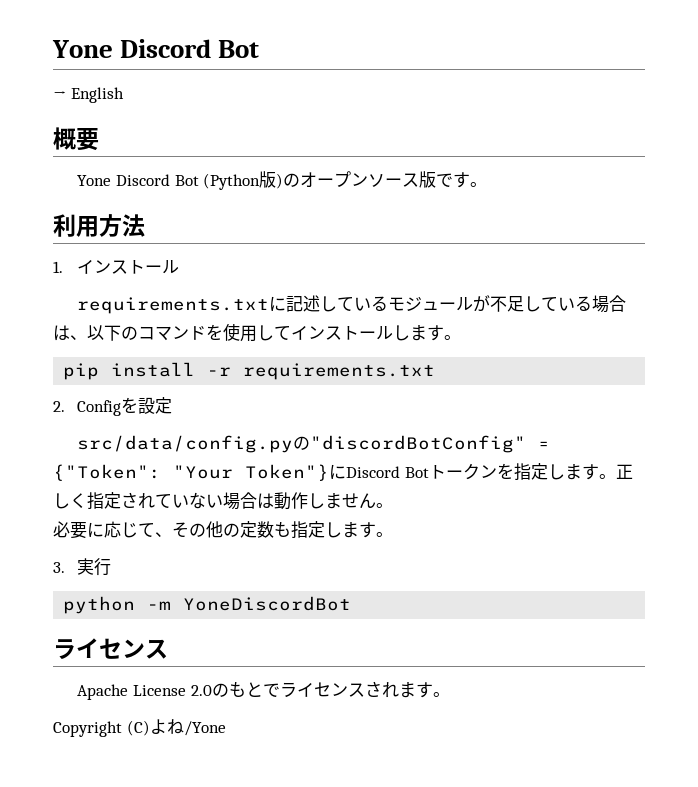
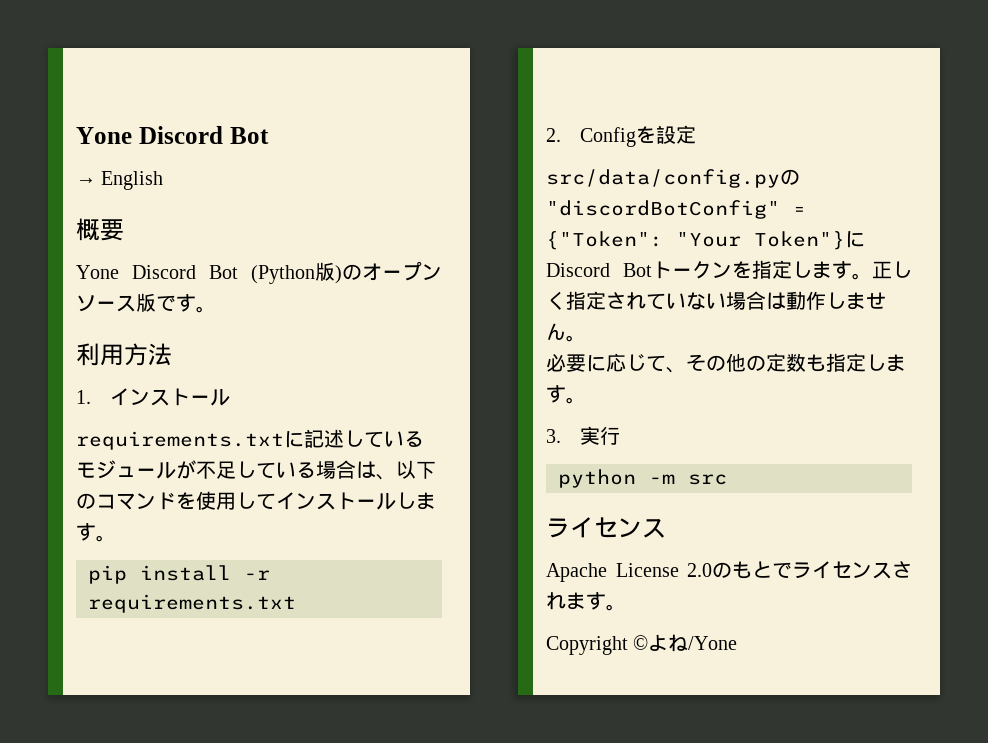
- python -m YoneDiscordBot
+ python -m src
- Copyright (C)よね/Yone
+ Copyright ©よね/Yone

